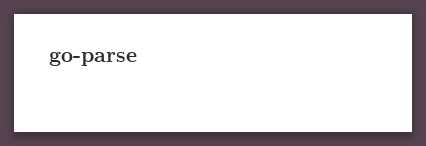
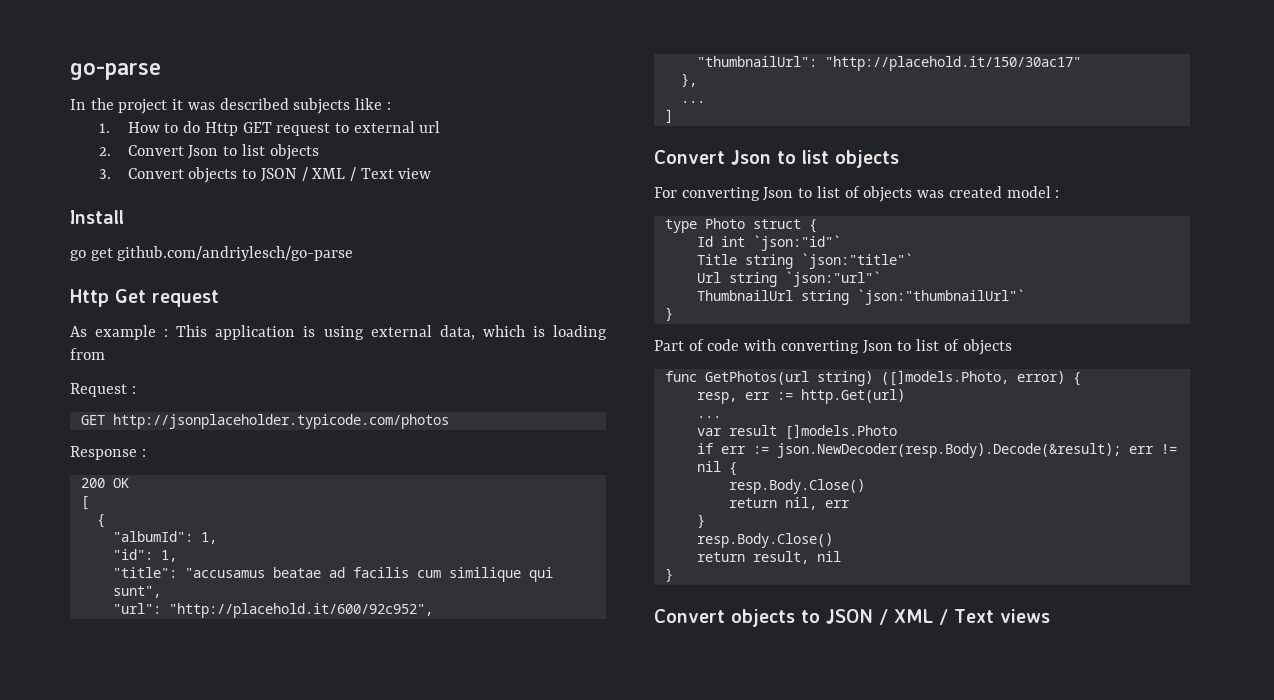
+ In the project it was described subjects like :
+ 1. How to do Http GET request to external url
+ 2. Convert Json to list objects
+ 3. Convert objects to JSON / XML / Text view
+ Install
+ go get github.com/andriylesch/go-parse
+ Http Get request
+ As example : This application is using external data, which is loading from
+ Request :
+ GET http://jsonplaceholder.typicode.com/photos
+ Response :
+ 200 OK
+ [
+ {
+ "albumId": 1,
+ "id": 1,
+ "title": "accusamus beatae ad facilis cum similique qui sunt",
+ "url": "http://placehold.it/600/92c952",
+ "thumbnailUrl": "http://placehold.it/150/30ac17"
+ },
+ ...
+ ]
+ Convert Json to list objects
+ For converting Json to list of objects was created model :
+ type Photo struct {
+ Id int `json:"id"`
+ Title string `json:"title"`
+ Url string `json:"url"`
+ ThumbnailUrl string `json:"thumbnailUrl"`
+ }
+ Part of code with converting Json to list of objects
+ func GetPhotos(url string) ([]models.Photo, error) {
+ resp, err := http.Get(url)
+ ...
+ var result []models.Photo
+ if err := json.NewDecoder(resp.Body).Decode(&result); err != nil {
+ resp.Body.Close()
+ return nil, err
+ }
+ resp.Body.Close()
+ return result, nil
+ }
+ Convert objects to JSON / XML / Text views

